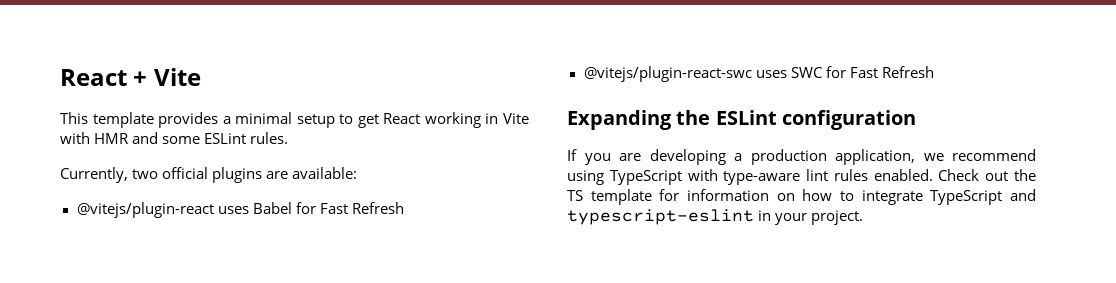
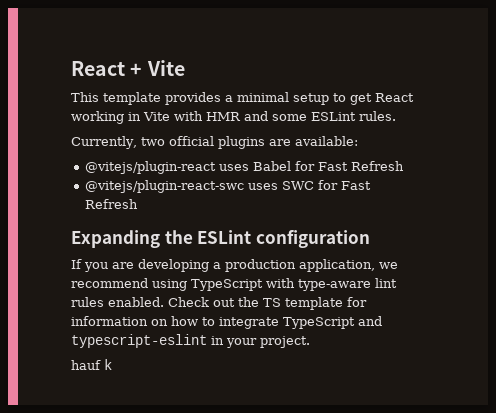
+ hauf k

